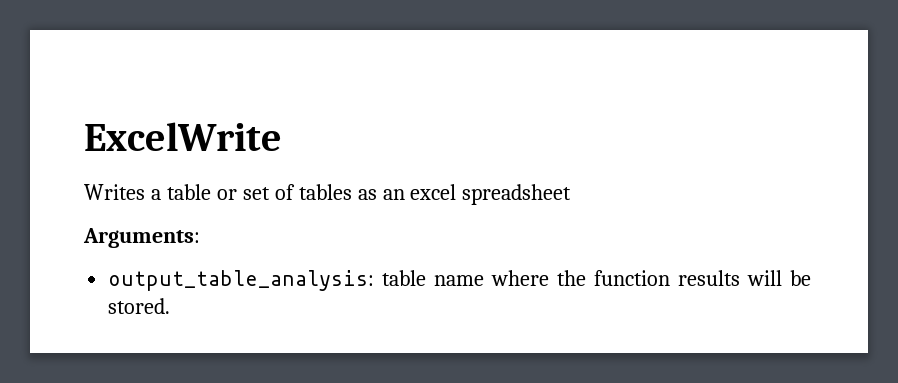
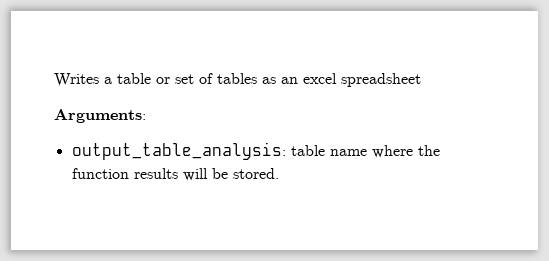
- ExcelWrite

